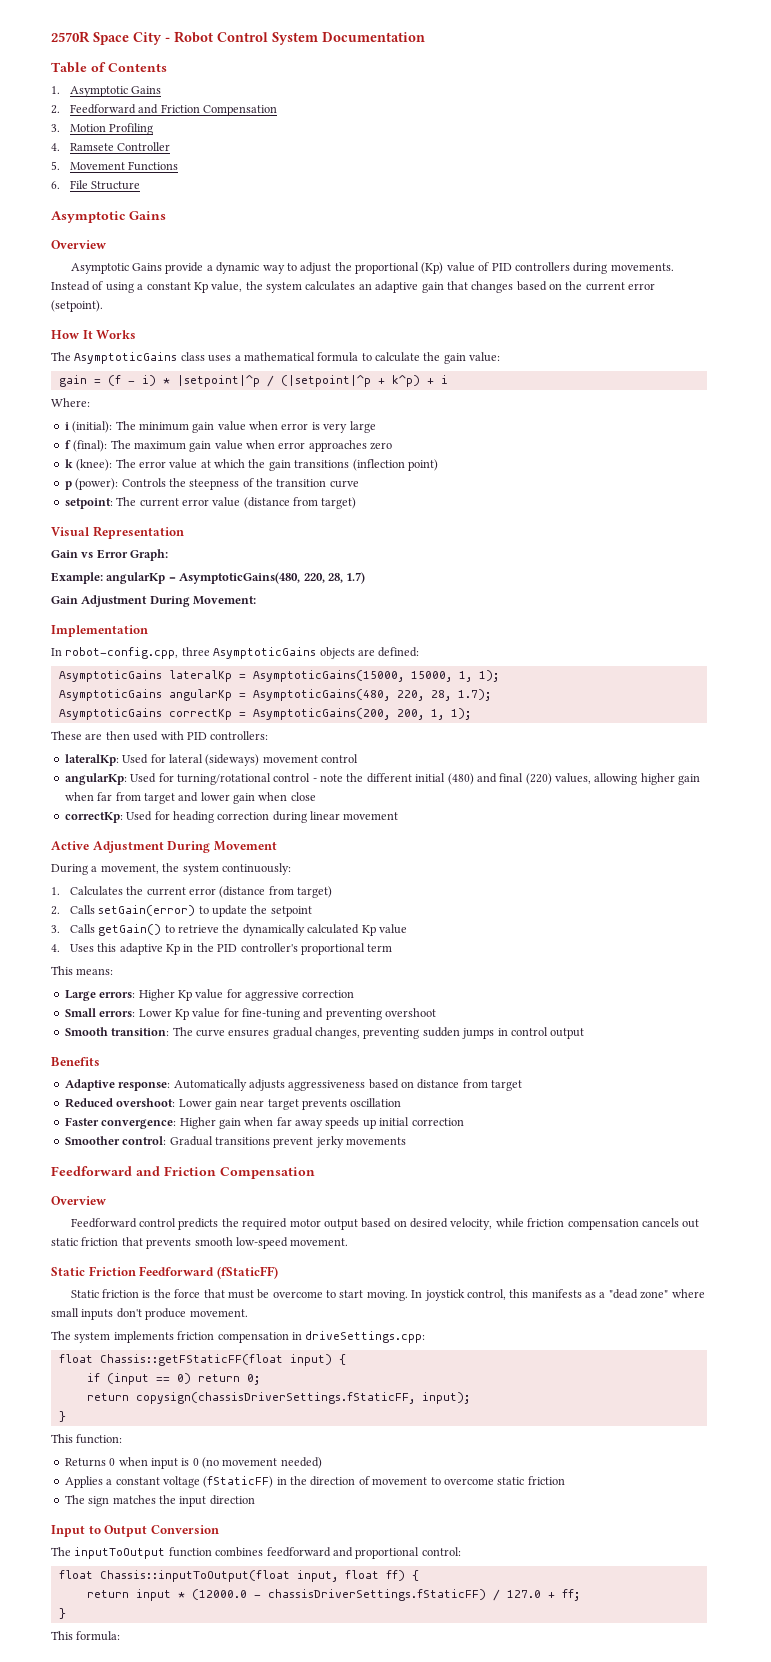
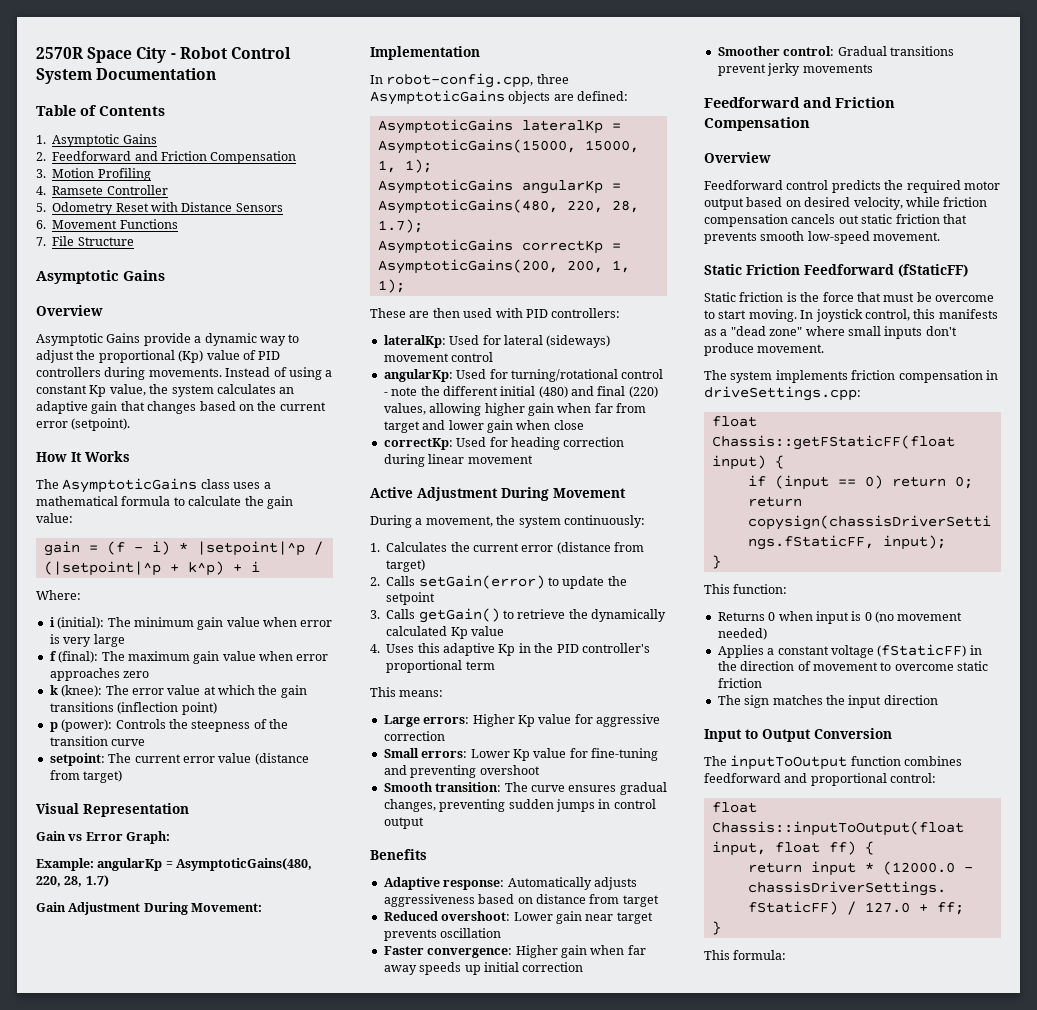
- 5. Movement Functions
+ 5. Odometry Reset with Distance Sensors
+ 6. Movement Functions
- 6. File Structure
+ 7. File Structure

